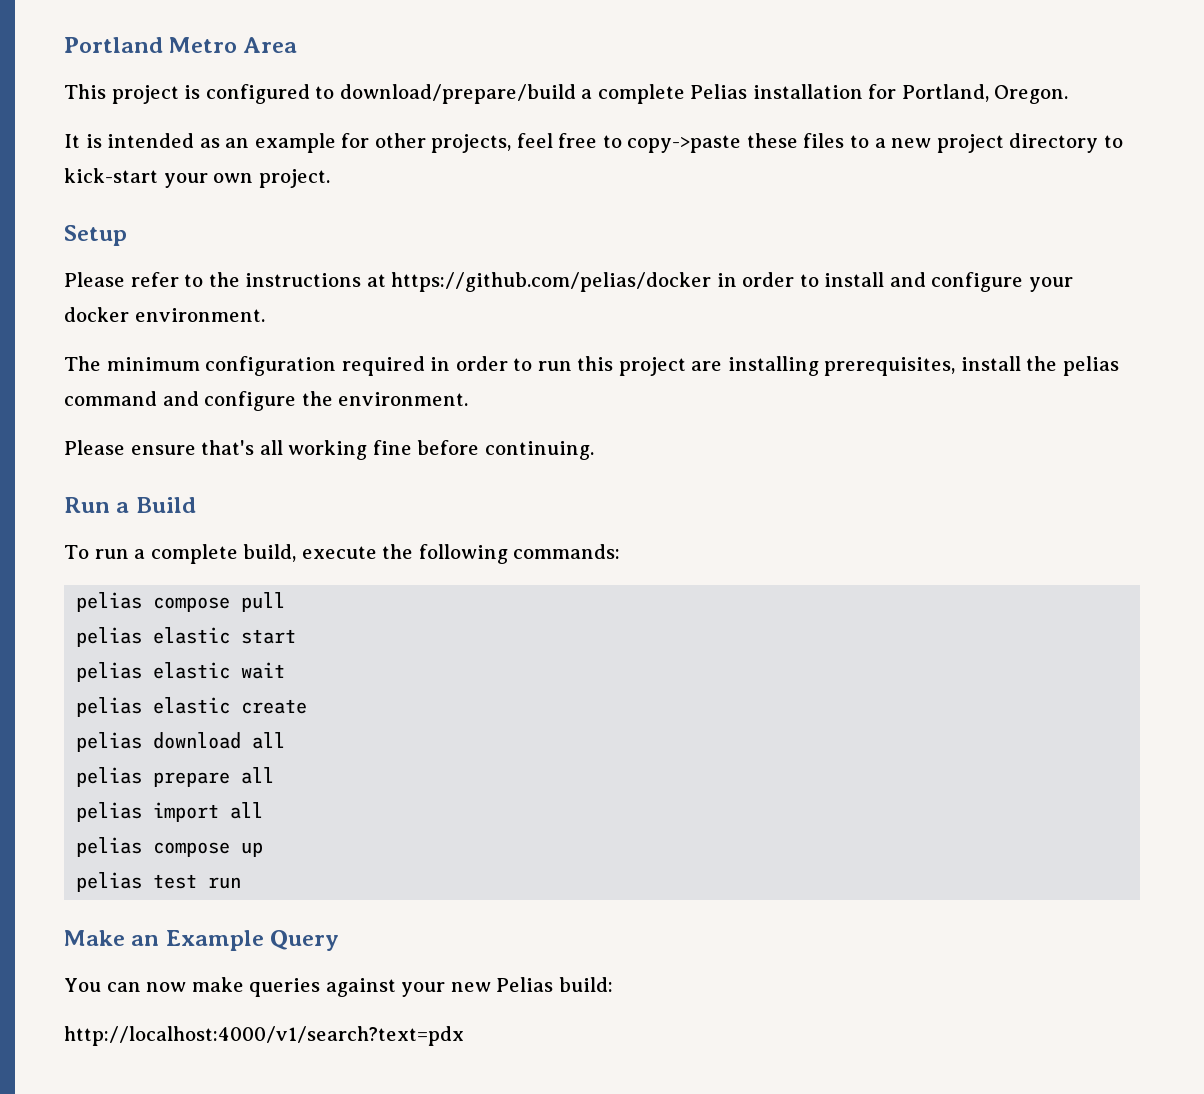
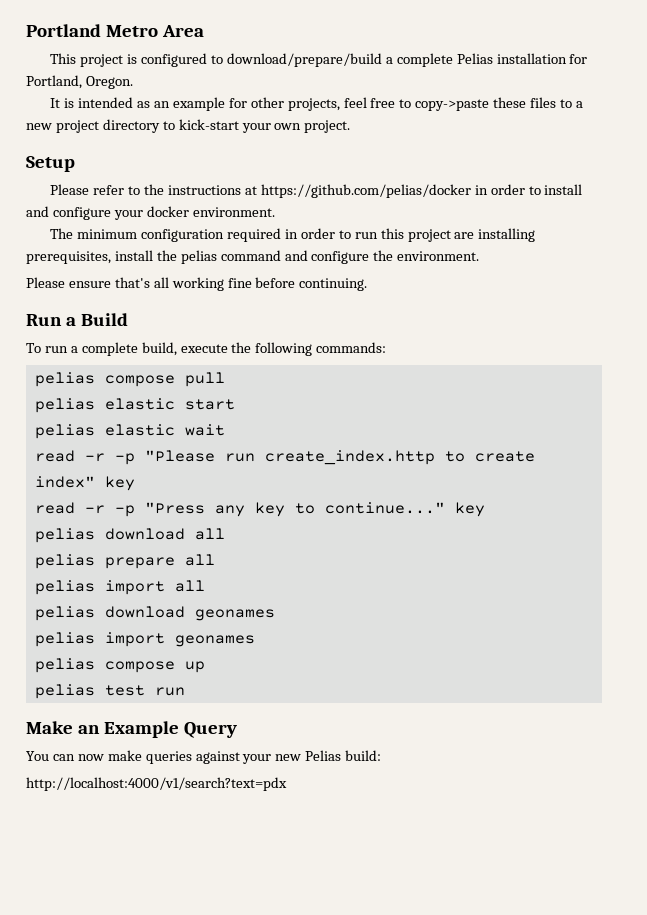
- pelias elastic create
+ read -r -p "Please run create_index.http to create index" key
+ read -r -p "Press any key to continue..." key
+ pelias download geonames
+ pelias import geonames

